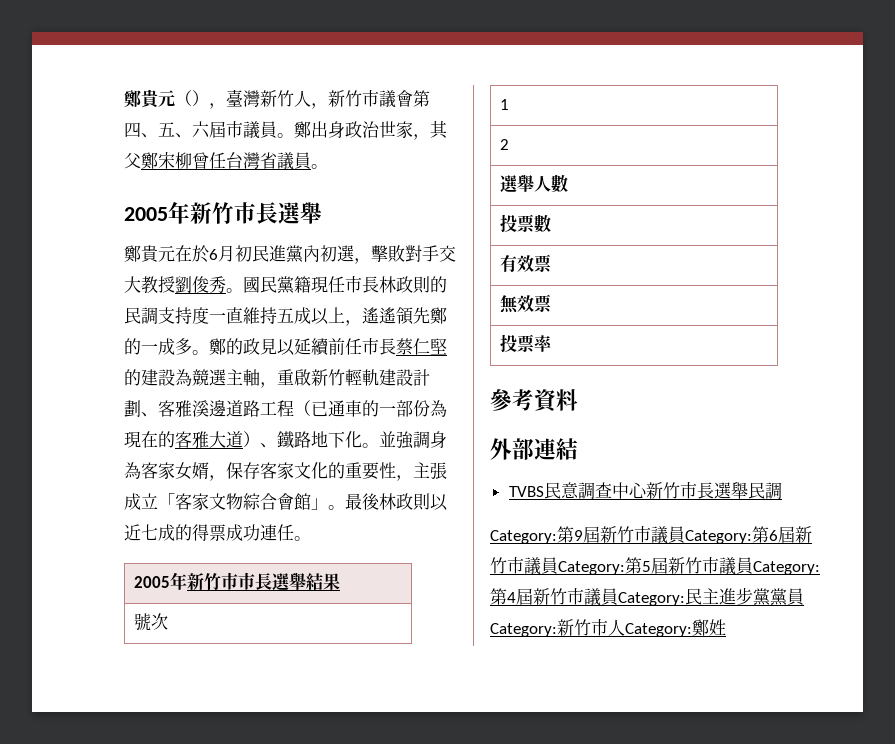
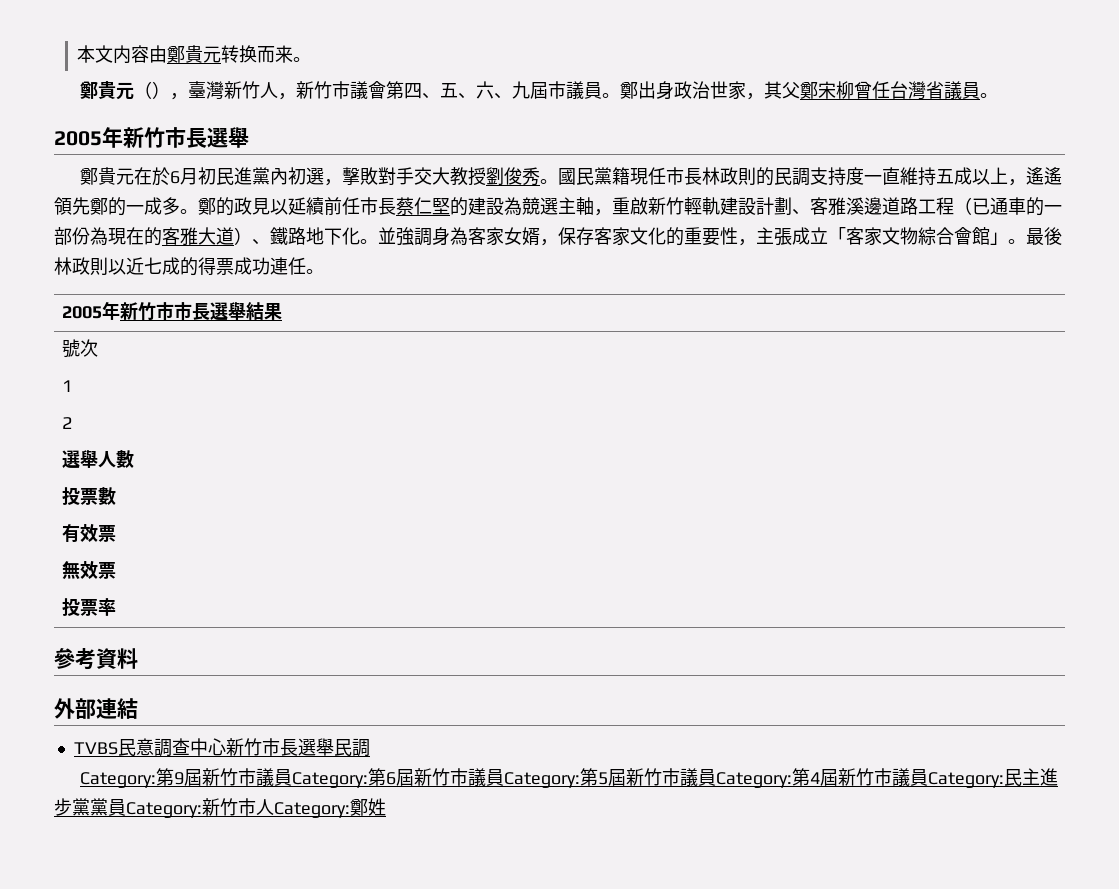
+ 本文内容由鄭貴元转换而来。
- 鄭貴元（），臺灣新竹人，新竹市議會第四、五、六屆市議員。
+ 鄭貴元（），臺灣新竹人，新竹市議會第四、五、六、九屆市議員。

